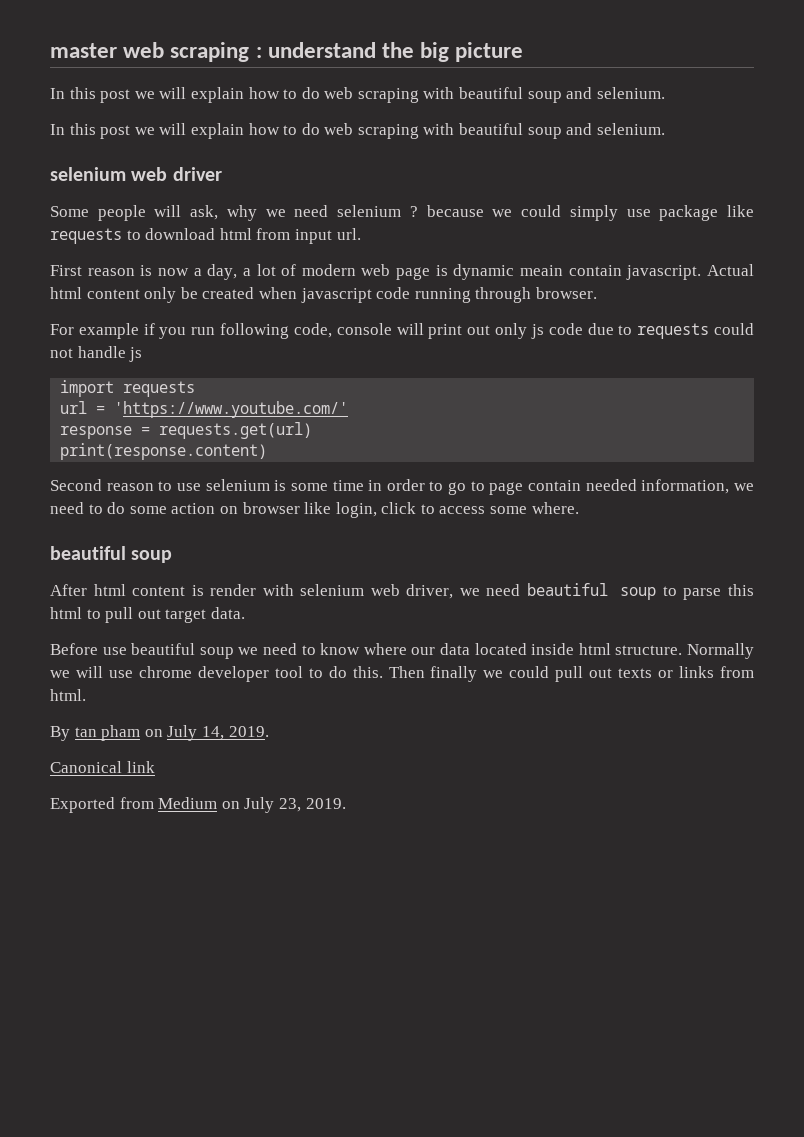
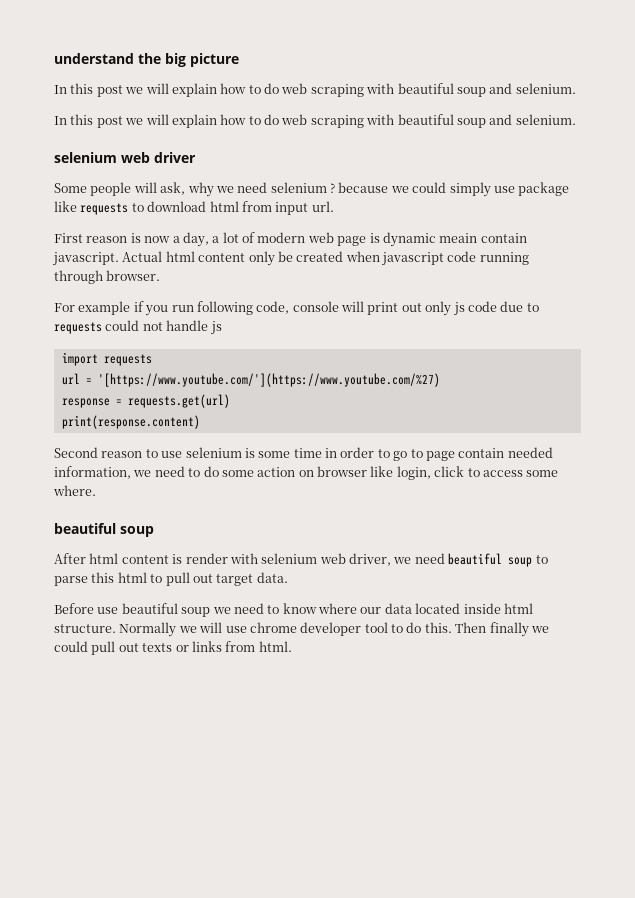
- master web scraping : understand the big picture
+ understand the big picture
- url = 'https://www.youtube.com/'
+ url = '[https://www.youtube.com/'](https://www.youtube.com/%27)
- By tan pham on July 14, 2019.
- Canonical link
- Exported from Medium on July 23, 2019.

